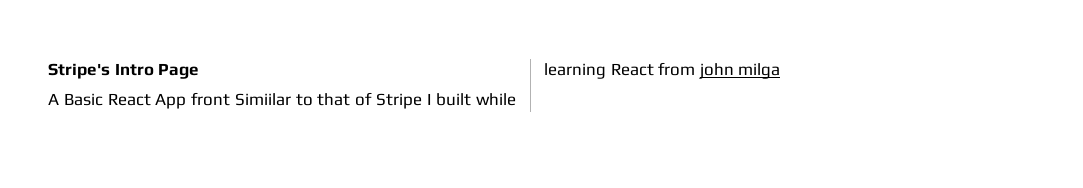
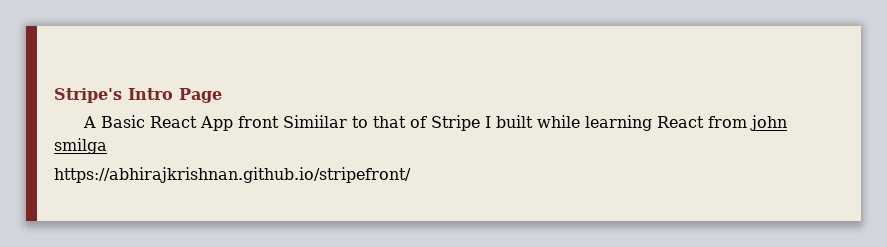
- A Basic React App front Simiilar to that of Stripe I built while learning React from john milga
+ A Basic React App front Simiilar to that of Stripe I built while learning React from john smilga
+ https://abhirajkrishnan.github.io/stripefront/

